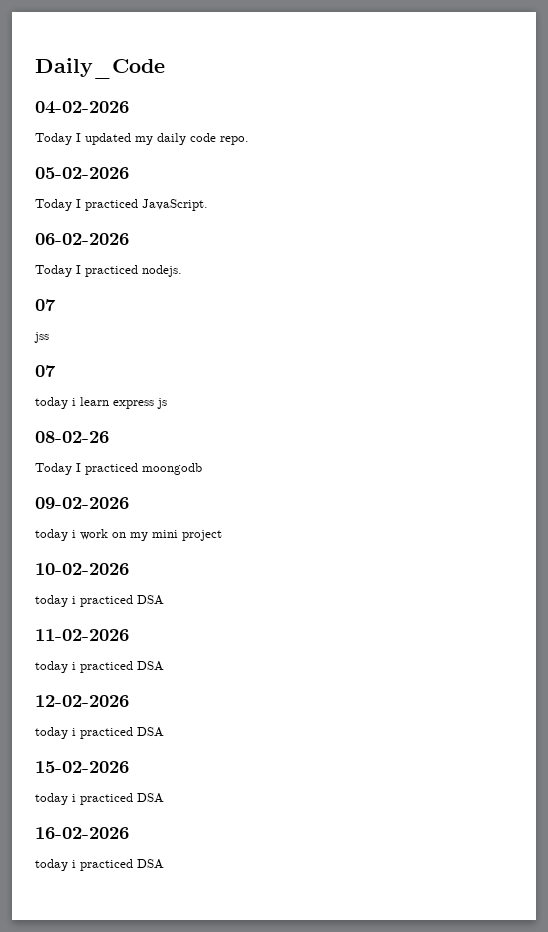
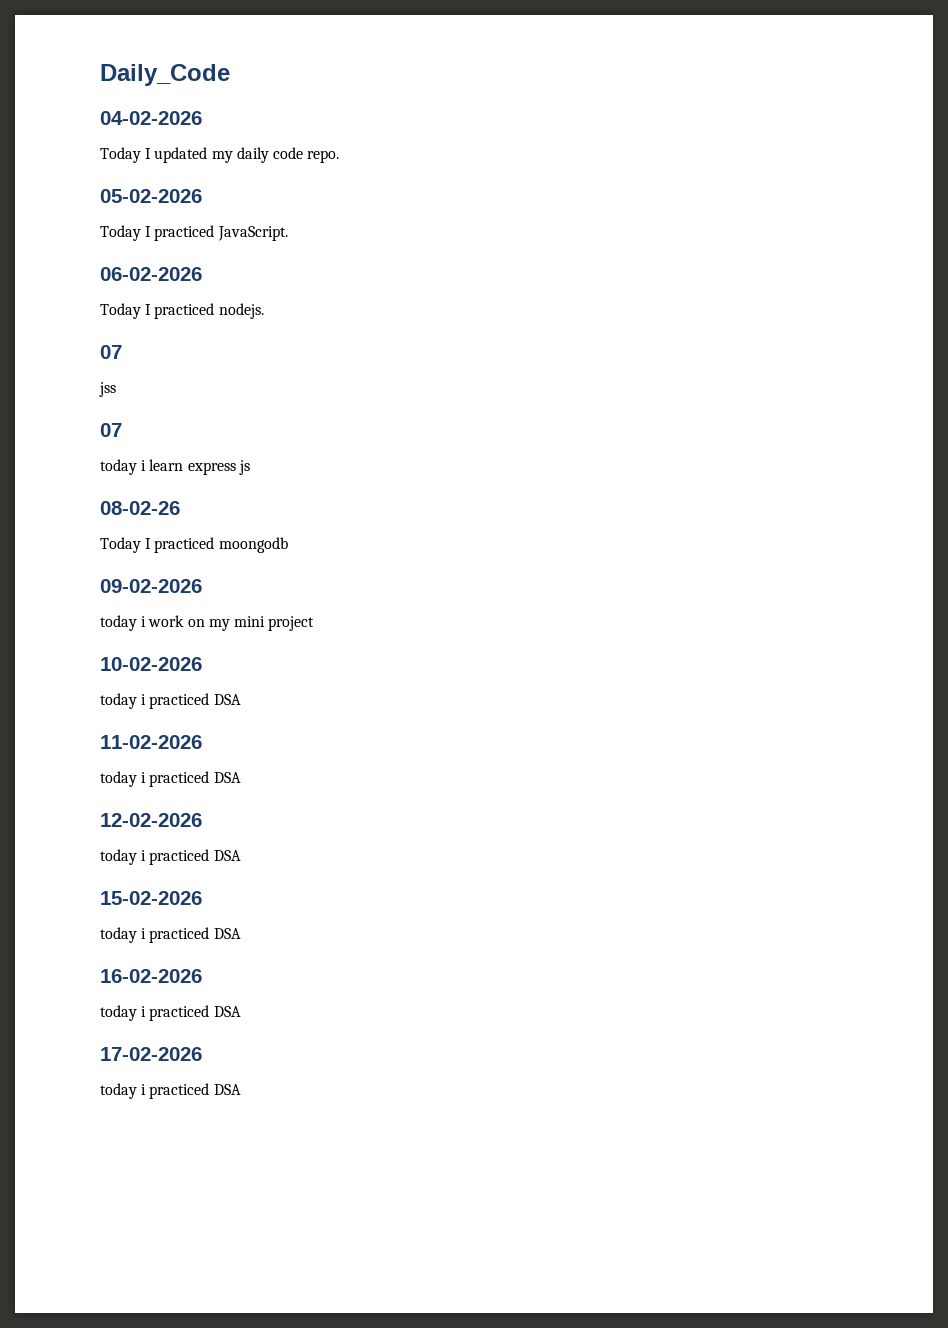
+ 17-02-2026
+ today i practiced DSA

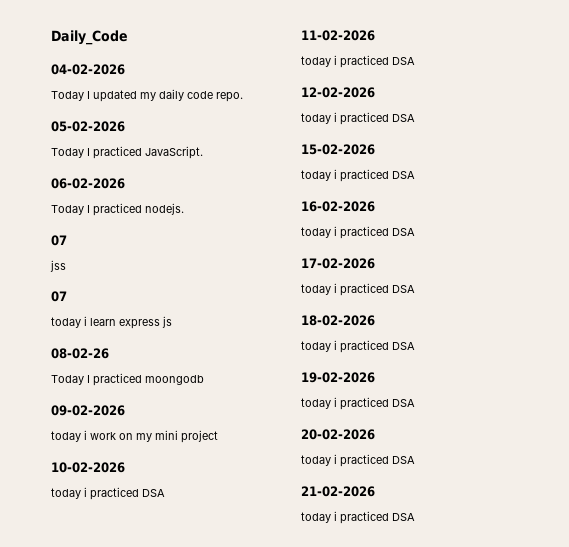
+ 18-02-2026
+ today i practiced DSA
+ 19-02-2026
+ today i practiced DSA
+ 20-02-2026
+ today i practiced DSA
+ 21-02-2026
+ today i practiced DSA

